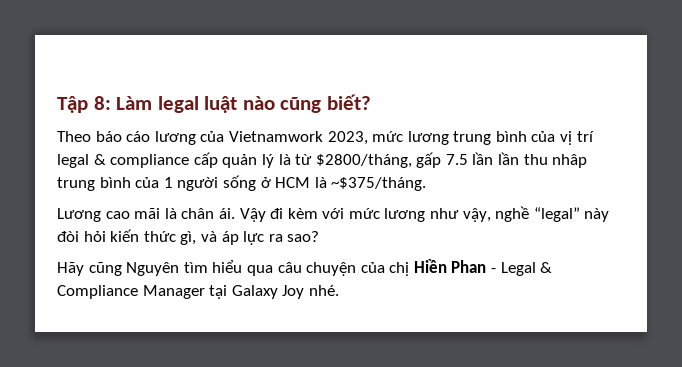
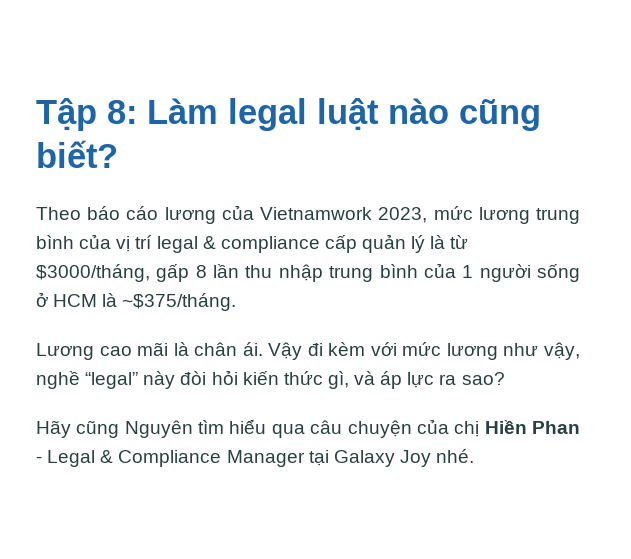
- Theo báo cáo lương của Vietnamwork 2023, mức lương trung bình của vị trí legal & compliance cấp quản lý là từ $2800/tháng, gấp 7.5 lần lần thu nhâp trung bình của 1 người sống ở HCM là ~$375/tháng.
+ Theo báo cáo lương của Vietnamwork 2023, mức lương trung bình của vị trí legal & compliance cấp quản lý là từ $3000/tháng, gấp 8 lần thu nhập trung bình của 1 người sống ở HCM là ~$375/tháng.

